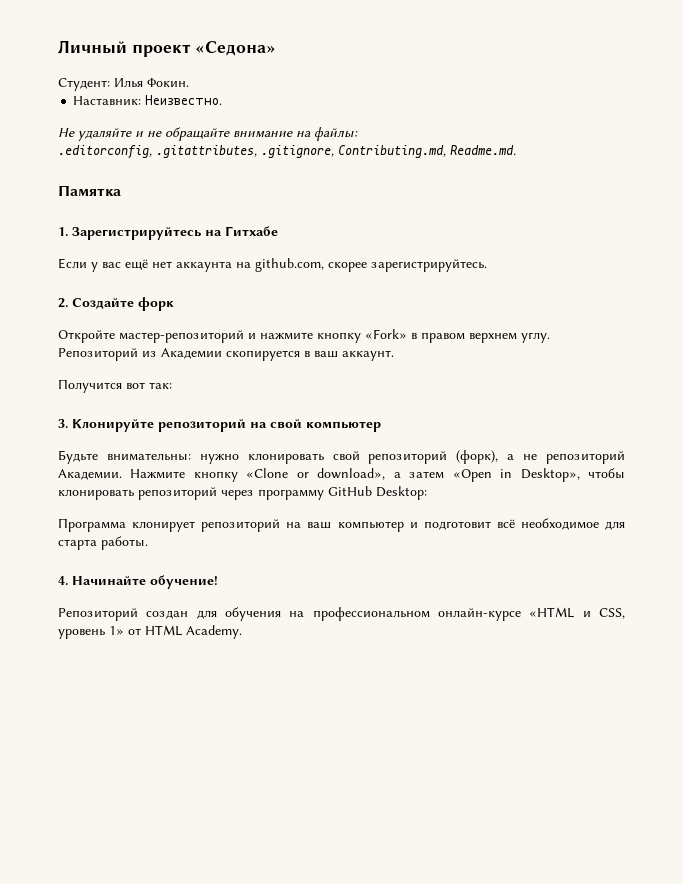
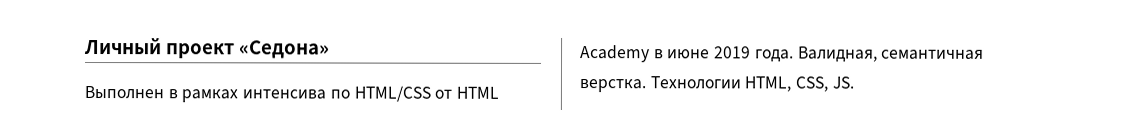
- Студент: Илья Фокин.
- Наставник: Неизвестно.
- Не удаляйте и не обращайте внимание на файлы:
- .editorconfig, .gitattributes, .gitignore, Contributing.md, Readme.md.
- Памятка
- 1. Зарегистрируйтесь на Гитхабе
- Если у вас ещё нет аккаунта на github.com, скорее зарегистрируйтесь.
- 2. Создайте форк
- Откройте мастер-репозиторий и нажмите кнопку «Fork» в правом верхнем углу. Репозиторий из Академии скопируется в ваш аккаунт.
- Получится вот так:
- 3. Клонируйте репозиторий на свой компьютер
- Будьте внимательны: нужно клонировать свой репозиторий (форк), а не репозиторий Академии. Нажмите кнопку «Clone or download», а затем «Open in Desktop», чтобы клонировать репозиторий через программу GitHub Desktop:
- Программа клонирует репозиторий на ваш компьютер и подготовит всё необходимое для старта работы.
- 4. Начинайте обучение!
- Репозиторий создан для обучения на профессиональном онлайн‑курсе «HTML и CSS, уровень 1» от HTML Academy.
+ Выполнен в рамках интенсива по HTML/CSS от HTML Academy в июне 2019 года. Валидная, семантичная верстка. Технологии HTML, CSS, JS.

